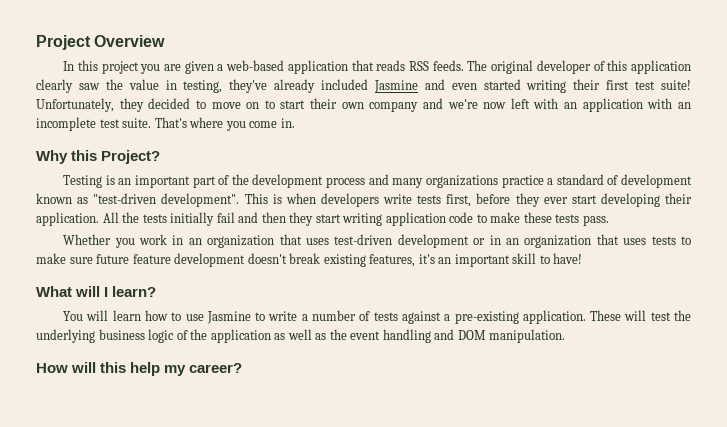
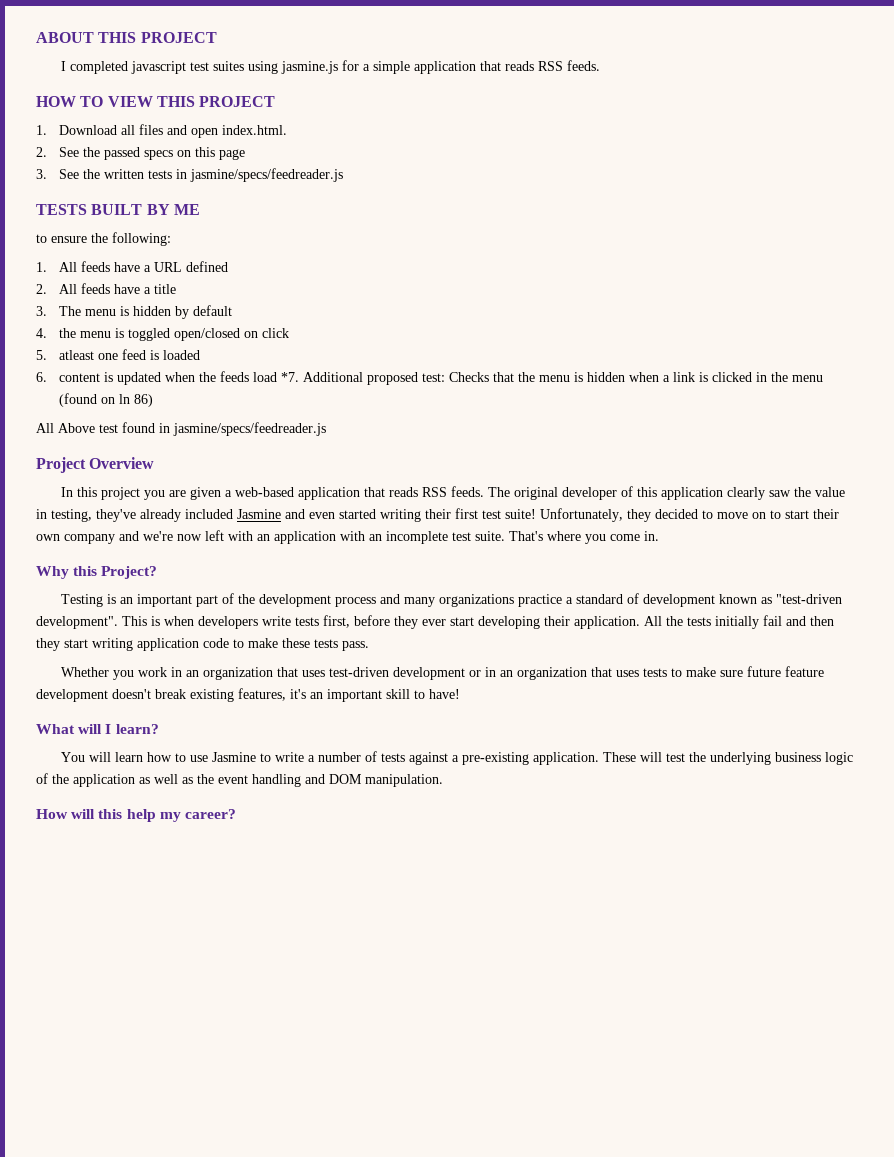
+ ABOUT THIS PROJECT
+ I completed javascript test suites using jasmine.js for a simple application that reads RSS feeds.
+ HOW TO VIEW THIS PROJECT
+ 1. Download all files and open index.html.
+ 2. See the passed specs on this page
+ 3. See the written tests in jasmine/specs/feedreader.js
+ TESTS BUILT BY ME
+ to ensure the following:
+ 1. All feeds have a URL defined
+ 2. All feeds have a title
+ 3. The menu is hidden by default
+ 4. the menu is toggled open/closed on click
+ 5. atleast one feed is loaded
+ 6. content is updated when the feeds load *7. Additional proposed test: Checks that the menu is hidden when a link is clicked in the menu (found on ln 86)
+ All Above test found in jasmine/specs/feedreader.js

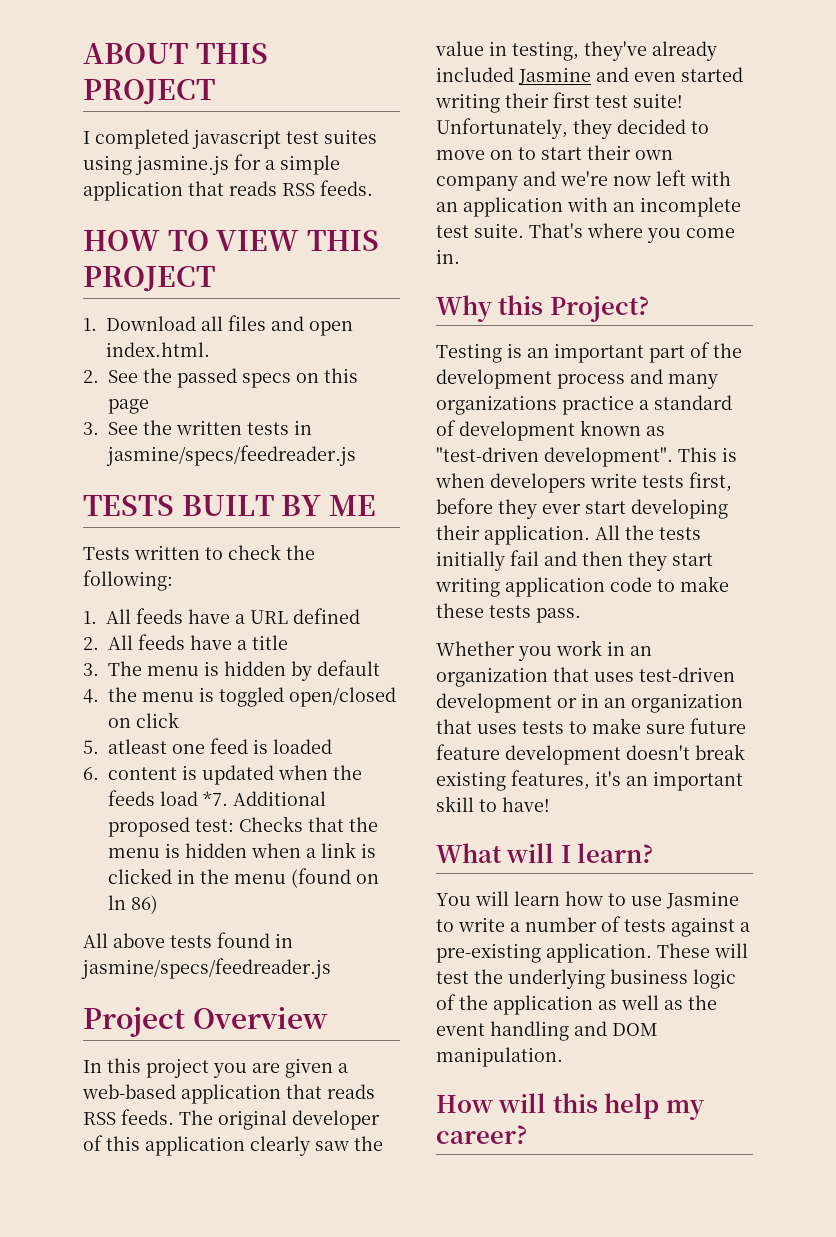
- to ensure the following:
+ Tests written to check the following:
- All Above test found in jasmine/specs/feedreader.js
+ All above tests found in jasmine/specs/feedreader.js

